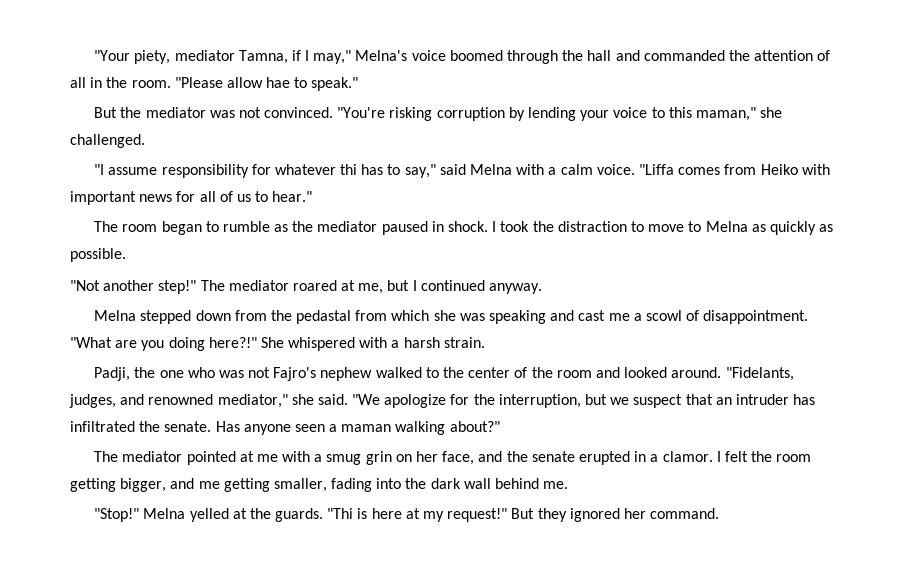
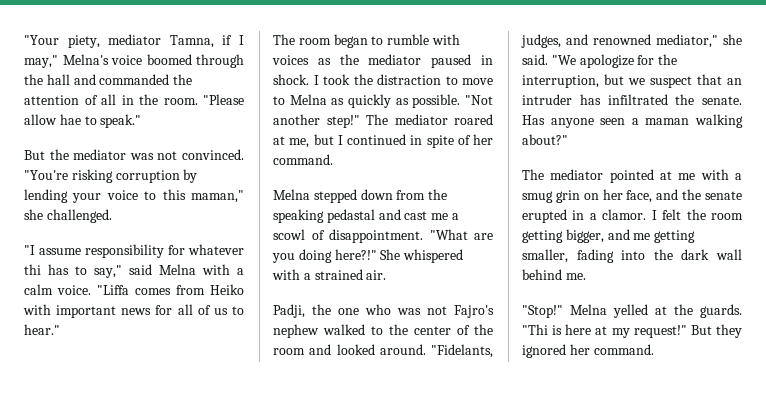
- The room began to rumble as the mediator paused in shock.
+ The room began to rumble with voices as the mediator paused in shock.
- I took the distraction to move to Melna as quickly as possible.
- "Not another step!"
+ I took the distraction to move to Melna as quickly as possible. "Not another step!"
- The mediator roared at me, but I continued anyway.
+ The mediator roared at me, but I continued in spite of her command.
- Melna stepped down from the pedastal from which she was speaking and cast me a scowl of disappointment.
+ Melna stepped down from the speaking pedastal and cast me a scowl of disappointment.
- She whispered with a harsh strain.
+ She whispered with a strained air.

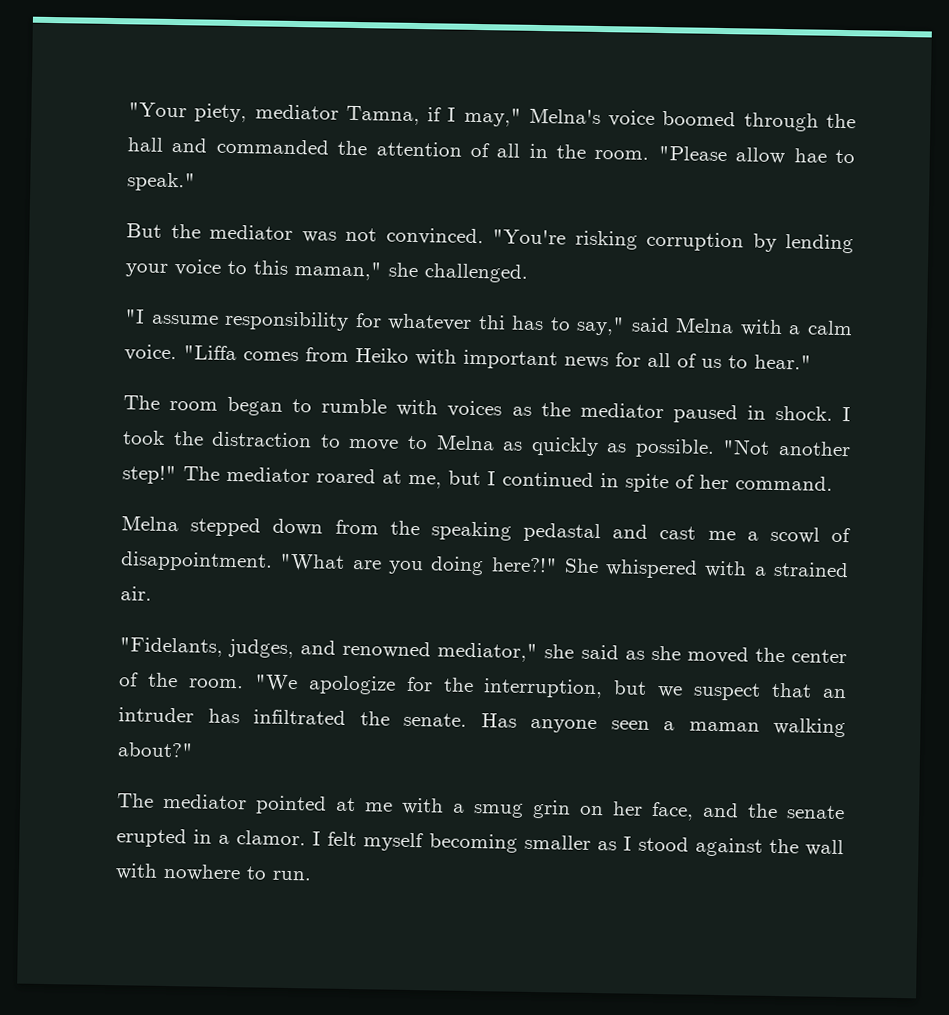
- Padji, the one who was not Fajro's nephew walked to the center of the room and looked around. "Fidelants, judges, and renowned mediator," she said.
+ "Fidelants, judges, and renowned mediator," she said as she moved the center of the room.
- I felt the room getting bigger, and me getting smaller, fading into the dark wall behind me.
- "Stop!" Melna yelled at the guards. "Thi is here at my request!" But they ignored her command.
+ I felt myself becoming smaller as I stood against the wall with nowhere to run.

